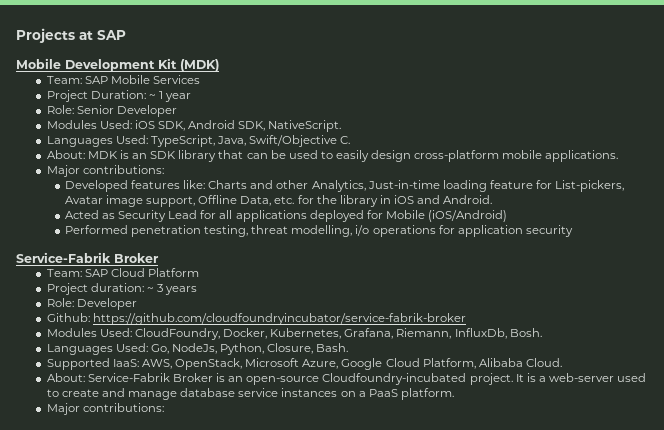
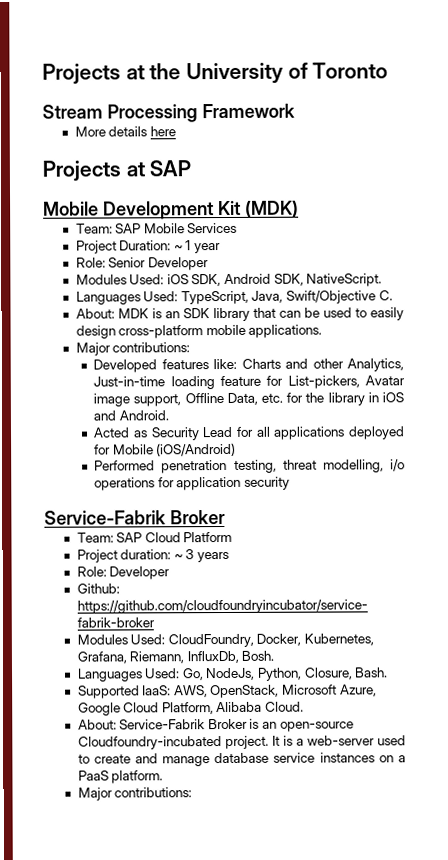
+ Projects at the University of Toronto
+ Stream Processing Framework
+ More details here

